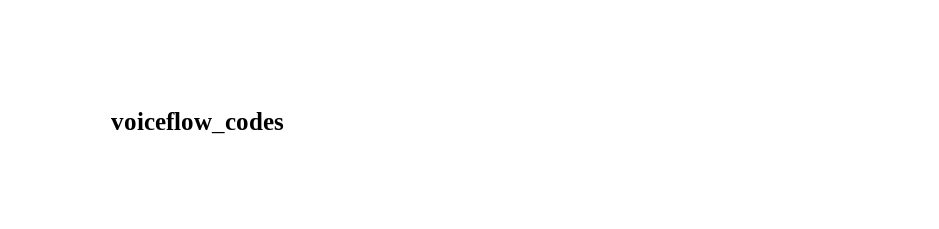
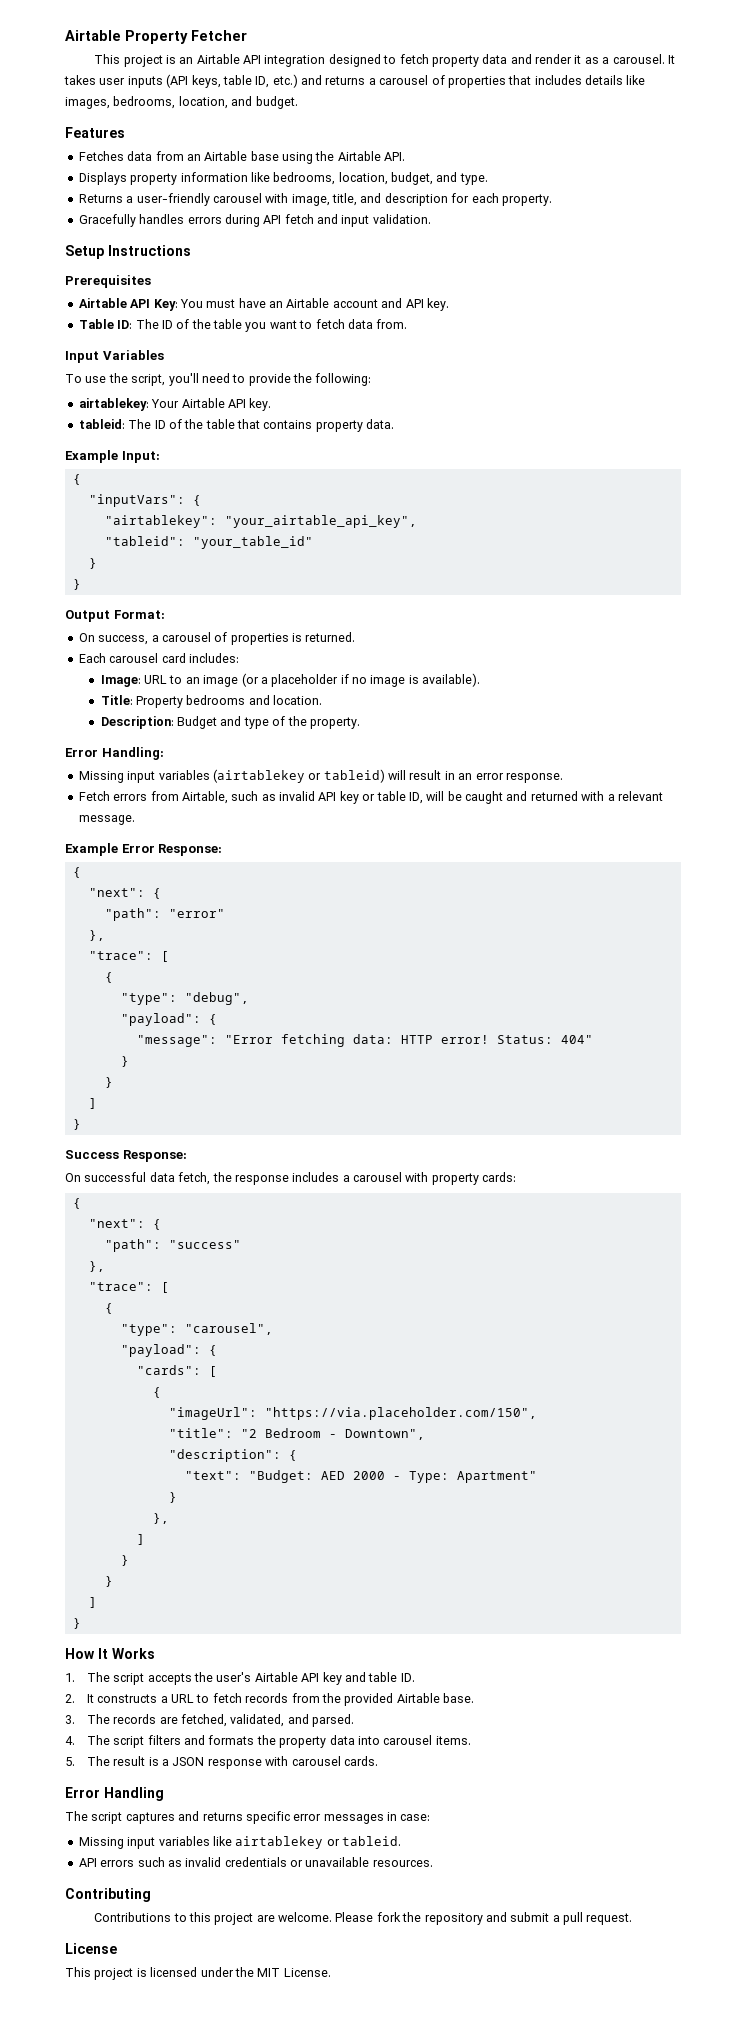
- voiceflow_codes
+ Airtable Property Fetcher
+ This project is an Airtable API integration designed to fetch property data and render it as a carousel. It takes user inputs (API keys, table ID, etc.) and returns a carousel of properties that includes details like images, bedrooms, location, and budget.
+ Features
+ Fetches data from an Airtable base using the Airtable API.
+ Displays property information like bedrooms, location, budget, and type.
+ Returns a user-friendly carousel with image, title, and description for each property.
+ Gracefully handles errors during API fetch and input validation.
+ Setup Instructions
+ Prerequisites
+ Airtable API Key: You must have an Airtable account and API key.
+ Table ID: The ID of the table you want to fetch data from.
+ Input Variables
+ To use the script, you'll need to provide the following:
+ airtablekey: Your Airtable API key.
+ tableid: The ID of the table that contains property data.
+ Example Input:
+ {
+ "inputVars": {
+ "airtablekey": "your_airtable_api_key",
+ "tableid": "your_table_id"
+ }
+ }
+ Output Format:
+ On success, a carousel of properties is returned.
+ Each carousel card includes:
+ Image: URL to an image (or a placeholder if no image is available).
+ Title: Property bedrooms and location.
+ Description: Budget and type of the property.
+ Error Handling:
+ Missing input variables (airtablekey or tableid) will result in an error response.
+ Fetch errors from Airtable, such as invalid API key or table ID, will be caught and returned with a relevant message.
+ Example Error Response:
+ {
+ "next": {
+ "path": "error"
+ },
+ "trace": [
+ {
+ "type": "debug",
+ "payload": {
+ "message": "Error fetching data: HTTP error! Status: 404"
+ }
+ }
+ ]
+ }
+ Success Response:
+ On successful data fetch, the response includes a carousel with property cards:
+ {
+ "next": {
+ "path": "success"
+ },
+ "trace": [
+ {
+ "type": "carousel",
+ "payload": {
+ "cards": [
+ {
+ "imageUrl": "https://via.placeholder.com/150",
+ "title": "2 Bedroom - Downtown",
+ "description": {
+ "text": "Budget: AED 2000 - Type: Apartment"
+ }
+ },
+ ]
+ }
+ }
+ ]
+ }
+ How It Works
+ 1. The script accepts the user's Airtable API key and table ID.
+ 2. It constructs a URL to fetch records from the provided Airtable base.
+ 3. The records are fetched, validated, and parsed.
+ 4. The script filters and formats the property data into carousel items.
+ 5. The result is a JSON response with carousel cards.
+ Error Handling
+ The script captures and returns specific error messages in case:
+ Missing input variables like airtablekey or tableid.
+ API errors such as invalid credentials or unavailable resources.
+ Contributing
+ Contributions to this project are welcome. Please fork the repository and submit a pull request.
+ License
+ This project is licensed under the MIT License.

